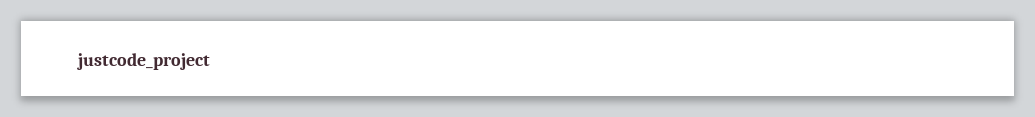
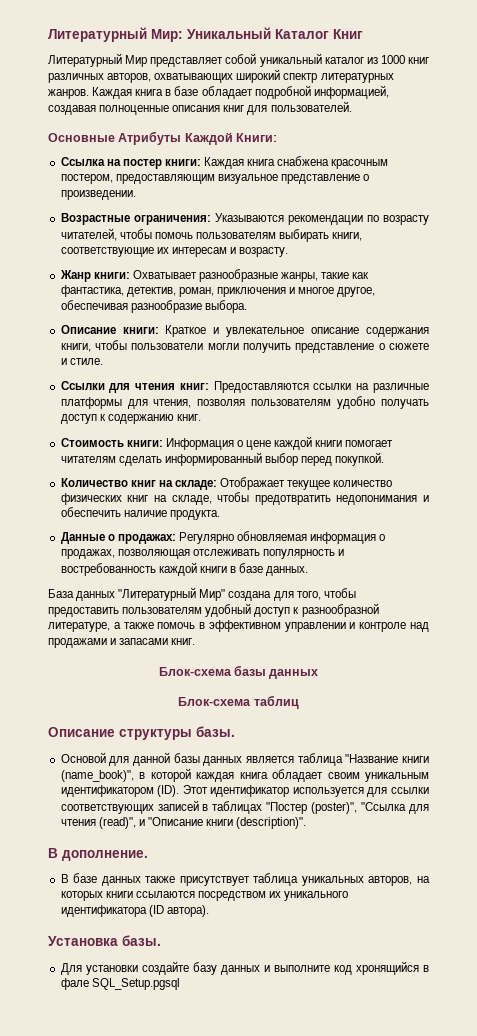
- justcode_project
+ Литературный Мир: Уникальный Каталог Книг
+ Литературный Мир представляет собой уникальный каталог из 1000 книг различных авторов, охватывающих широкий спектр литературных жанров. Каждая книга в базе обладает подробной информацией, создавая полноценные описания книг для пользователей.
+ Основные Атрибуты Каждой Книги:
+ Ссылка на постер книги: Каждая книга снабжена красочным постером, предоставляющим визуальное представление о произведении.
+ Возрастные ограничения: Указываются рекомендации по возрасту читателей, чтобы помочь пользователям выбирать книги, соответствующие их интересам и возрасту.
+ Жанр книги: Охватывает разнообразные жанры, такие как фантастика, детектив, роман, приключения и многое другое, обеспечивая разнообразие выбора.
+ Описание книги: Краткое и увлекательное описание содержания книги, чтобы пользователи могли получить представление о сюжете и стиле.
+ Ссылки для чтения книг: Предоставляются ссылки на различные платформы для чтения, позволяя пользователям удобно получать доступ к содержанию книг.
+ Стоимость книги: Информация о цене каждой книги помогает читателям сделать информированный выбор перед покупкой.
+ Количество книг на складе: Отображает текущее количество физических книг на складе, чтобы предотвратить недопонимания и обеспечить наличие продукта.
+ Данные о продажах: Регулярно обновляемая информация о продажах, позволяющая отслеживать популярность и востребованность каждой книги в базе данных.
+ База данных "Литературный Мир" создана для того, чтобы предоставить пользователям удобный доступ к разнообразной литературе, а также помочь в эффективном управлении и контроле над продажами и запасами книг.
+ Блок-схема базы данных
+ Блок-схема таблиц
+ Описание структуры базы.
+ Основой для данной базы данных является таблица "Название книги (name_book)", в которой каждая книга обладает своим уникальным идентификатором (ID). Этот идентификатор используется для ссылки соответствующих записей в таблицах "Постер (poster)", "Ссылка для чтения (read)", и "Описание книги (description)".
+ В дополнение.
+ В базе данных также присутствует таблица уникальных авторов, на которых книги ссылаются посредством их уникального идентификатора (ID автора).
+ Установка базы.
+ Для установки создайте базу данных и выполните код хронящийся в фале SQL_Setup.pgsql

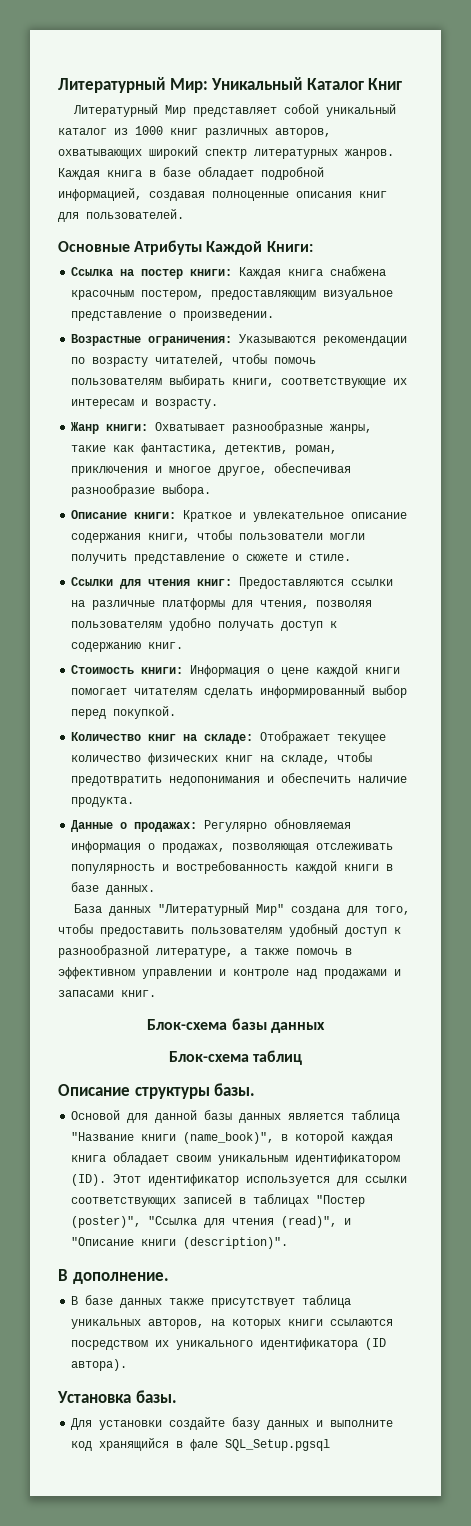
- Для установки создайте базу данных и выполните код хронящийся в фале SQL_Setup.pgsql
+ Для установки создайте базу данных и выполните код хранящийся в фале SQL_Setup.pgsql

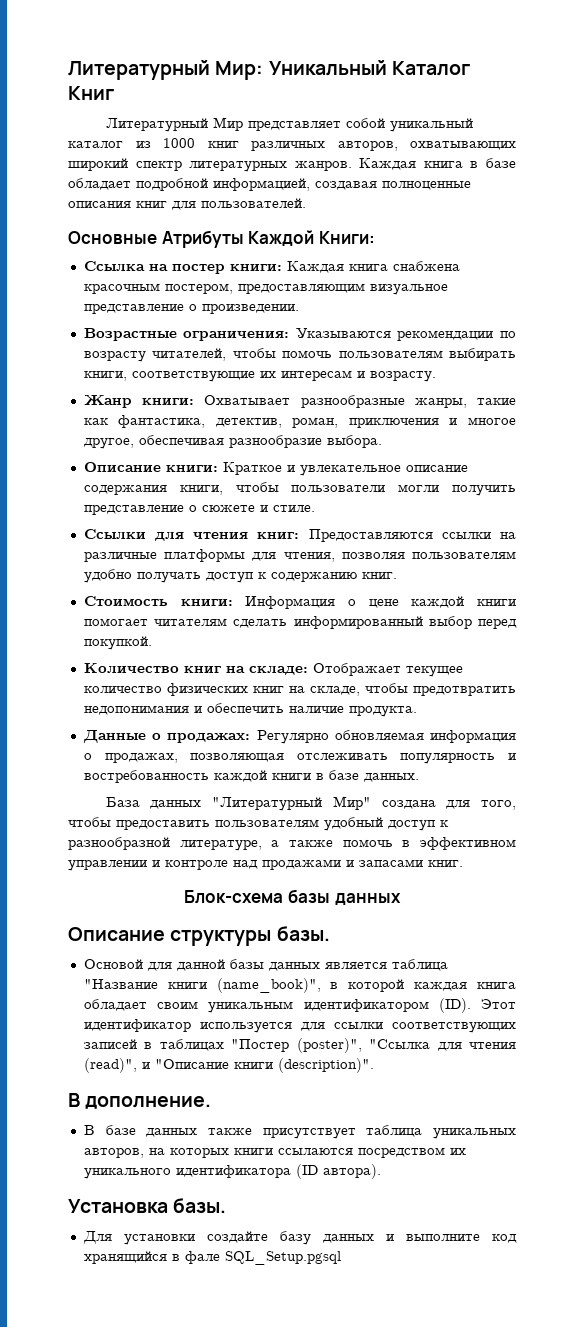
- Блок-схема таблиц

